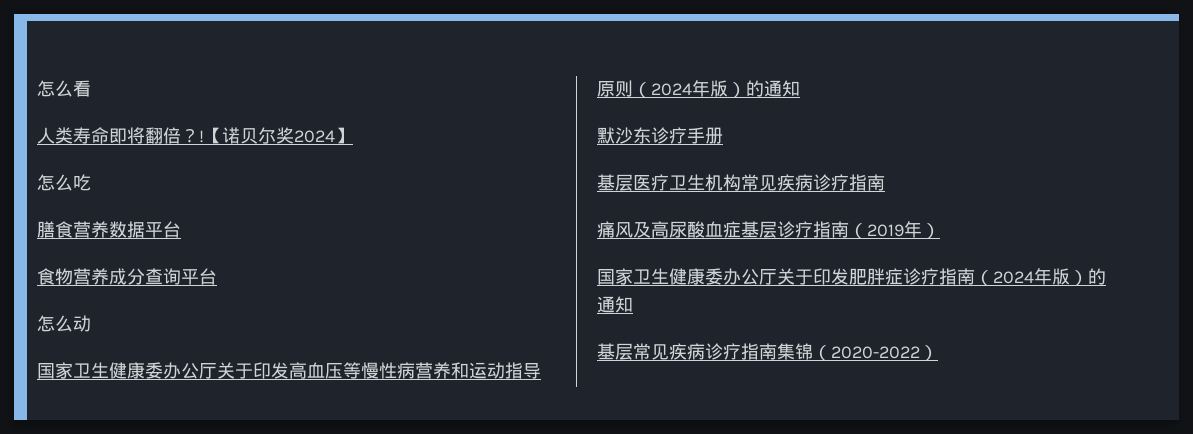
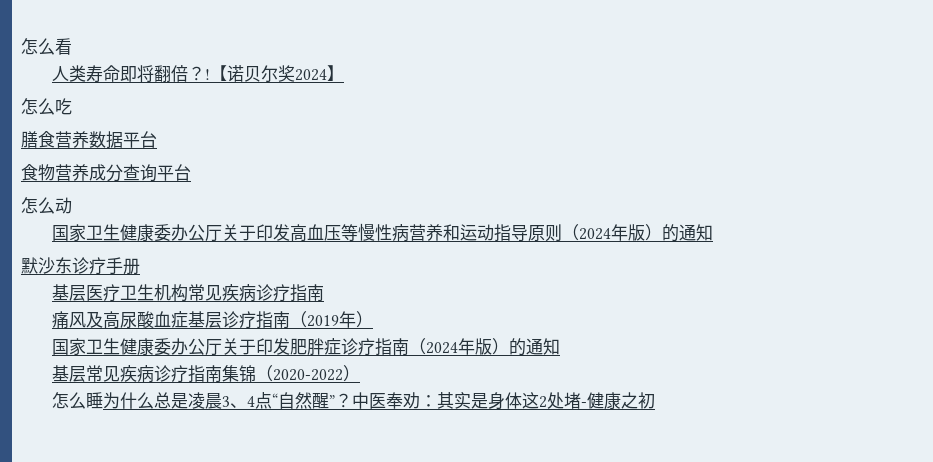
+ 怎么睡为什么总是凌晨3、4点“自然醒”？中医奉劝：其实是身体这2处堵-健康之初

